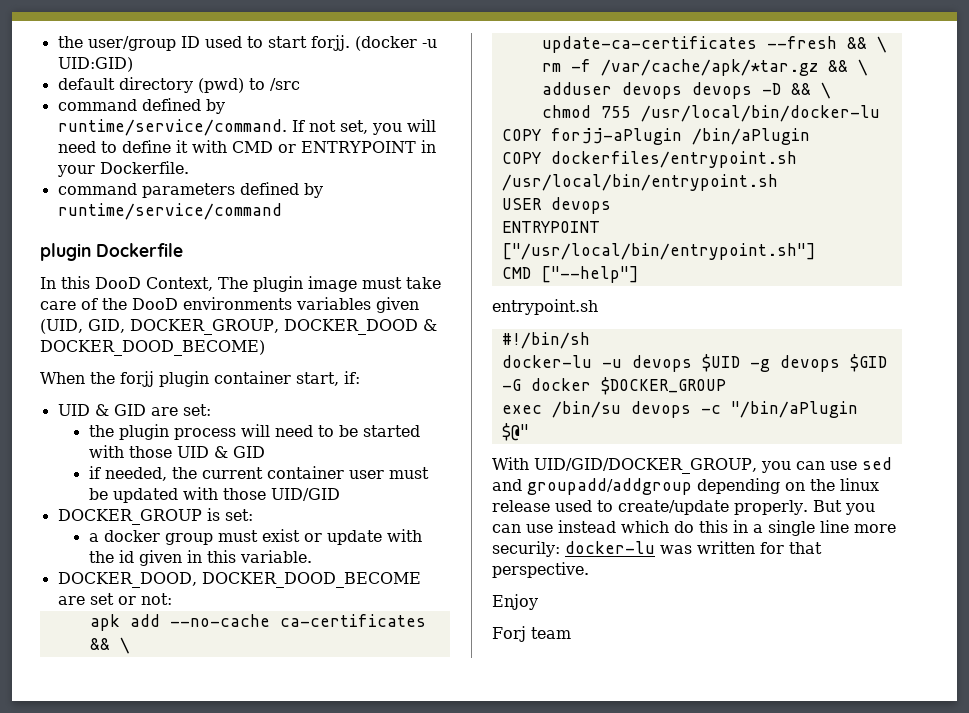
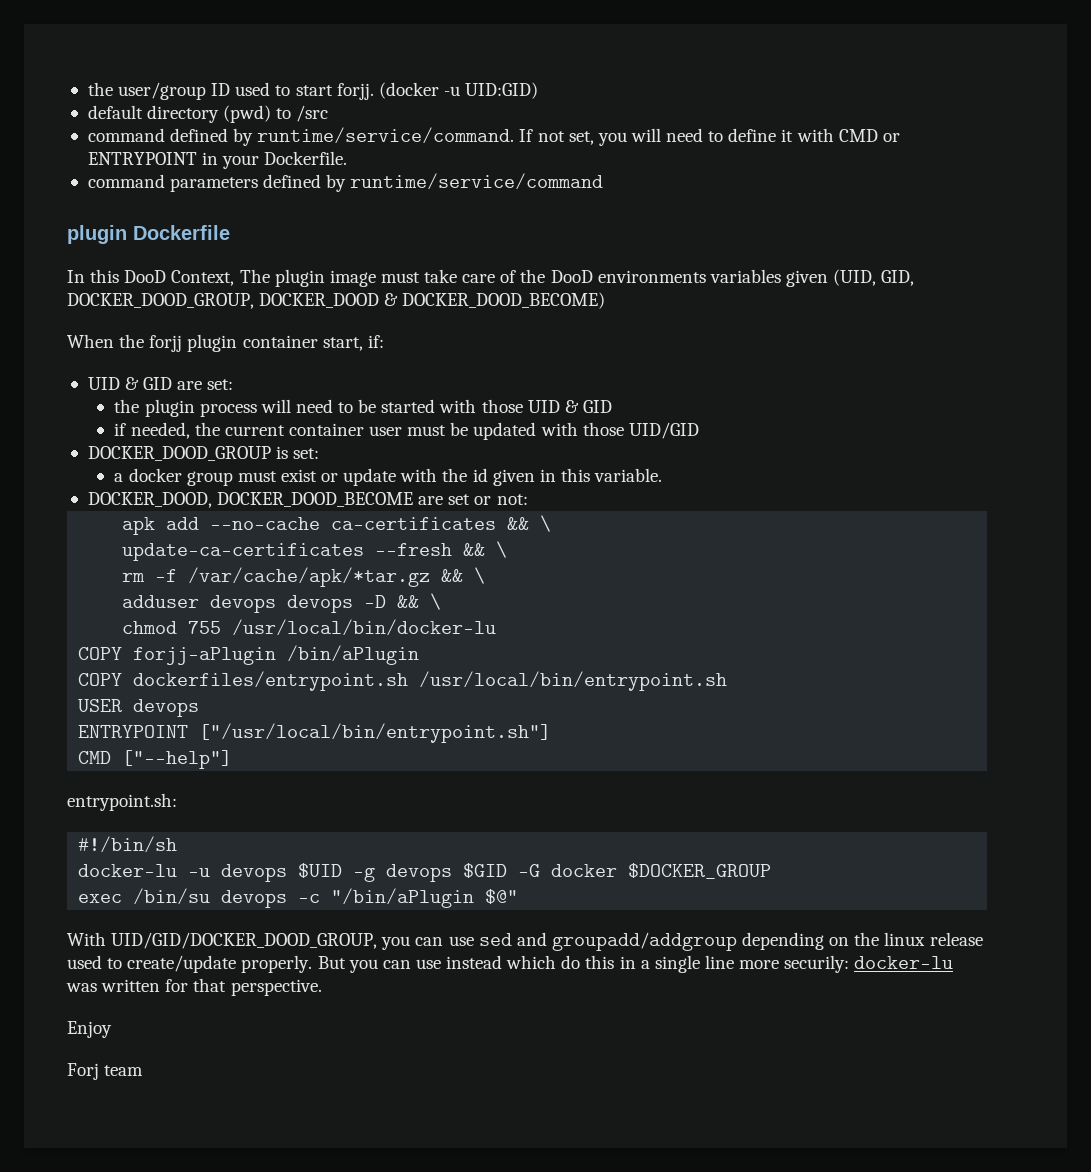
- In this DooD Context, The plugin image must take care of the DooD environments variables given (UID, GID, DOCKER_GROUP, DOCKER_DOOD & DOCKER_DOOD_BECOME)
+ In this DooD Context, The plugin image must take care of the DooD environments variables given (UID, GID, DOCKER_DOOD_GROUP, DOCKER_DOOD & DOCKER_DOOD_BECOME)
- DOCKER_GROUP is set:
+ DOCKER_DOOD_GROUP is set:
- entrypoint.sh
+ entrypoint.sh:
- With UID/GID/DOCKER_GROUP, you can use sed and groupadd/addgroup depending on the linux release used to create/update properly.
+ With UID/GID/DOCKER_DOOD_GROUP, you can use sed and groupadd/addgroup depending on the linux release used to create/update properly.

